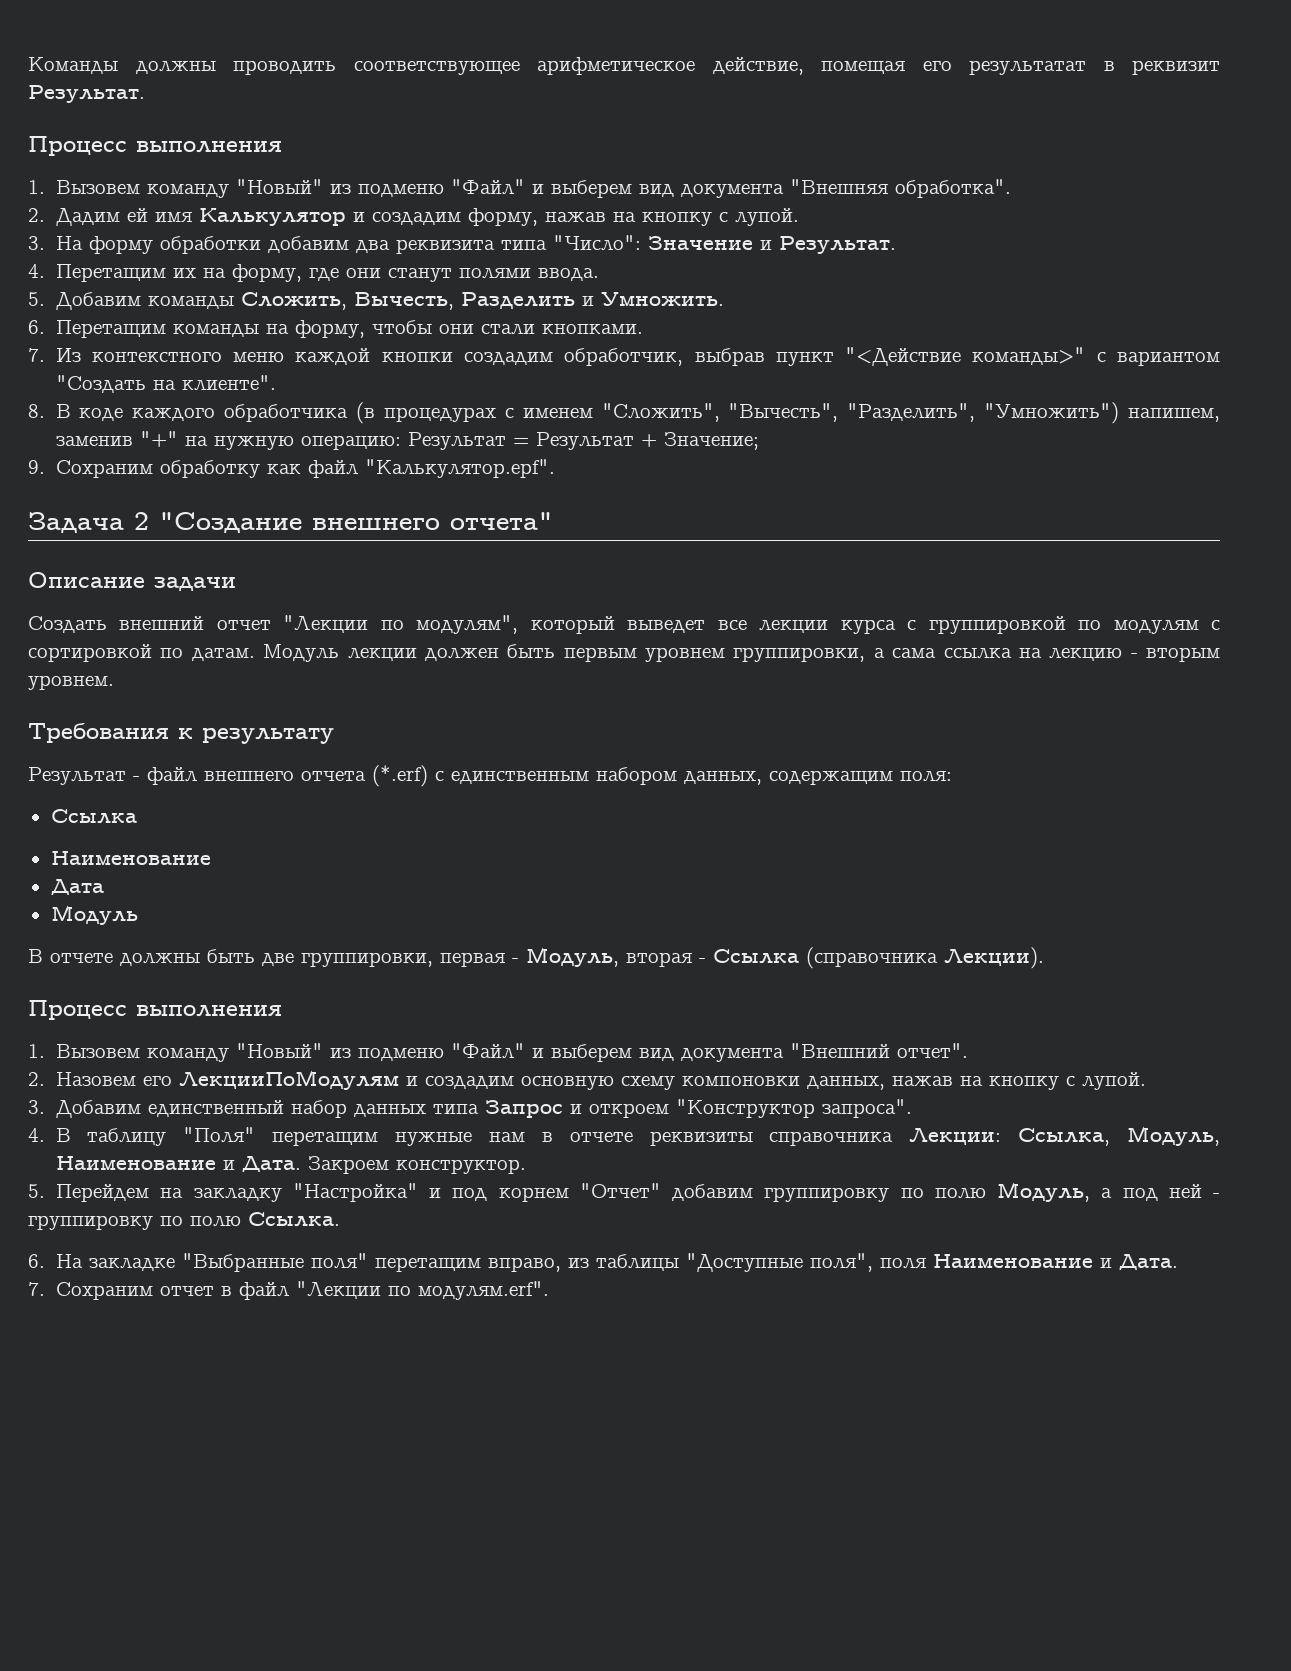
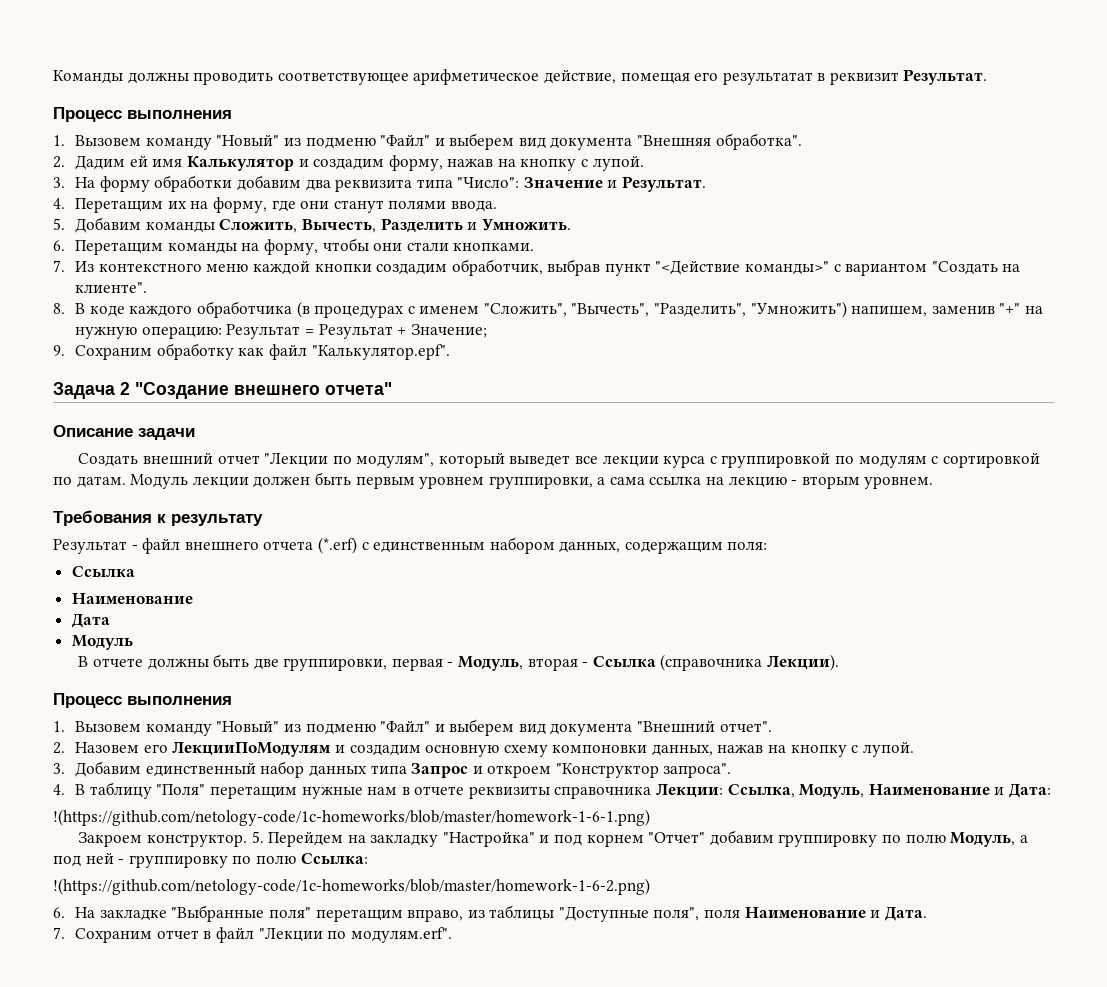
- 4. В таблицу "Поля" перетащим нужные нам в отчете реквизиты справочника Лекции: Ссылка, Модуль, Наименование и Дата. Закроем конструктор.
- 5. Перейдем на закладку "Настройка" и под корнем "Отчет" добавим группировку по полю Модуль, а под ней - группировку по полю Ссылка.
+ 4. В таблицу "Поля" перетащим нужные нам в отчете реквизиты справочника Лекции: Ссылка, Модуль, Наименование и Дата:
+ !(https://github.com/netology-code/1c-homeworks/blob/master/homework-1-6-1.png)
+ Закроем конструктор. 5. Перейдем на закладку "Настройка" и под корнем "Отчет" добавим группировку по полю Модуль, а под ней - группировку по полю Ссылка:
+ !(https://github.com/netology-code/1c-homeworks/blob/master/homework-1-6-2.png)

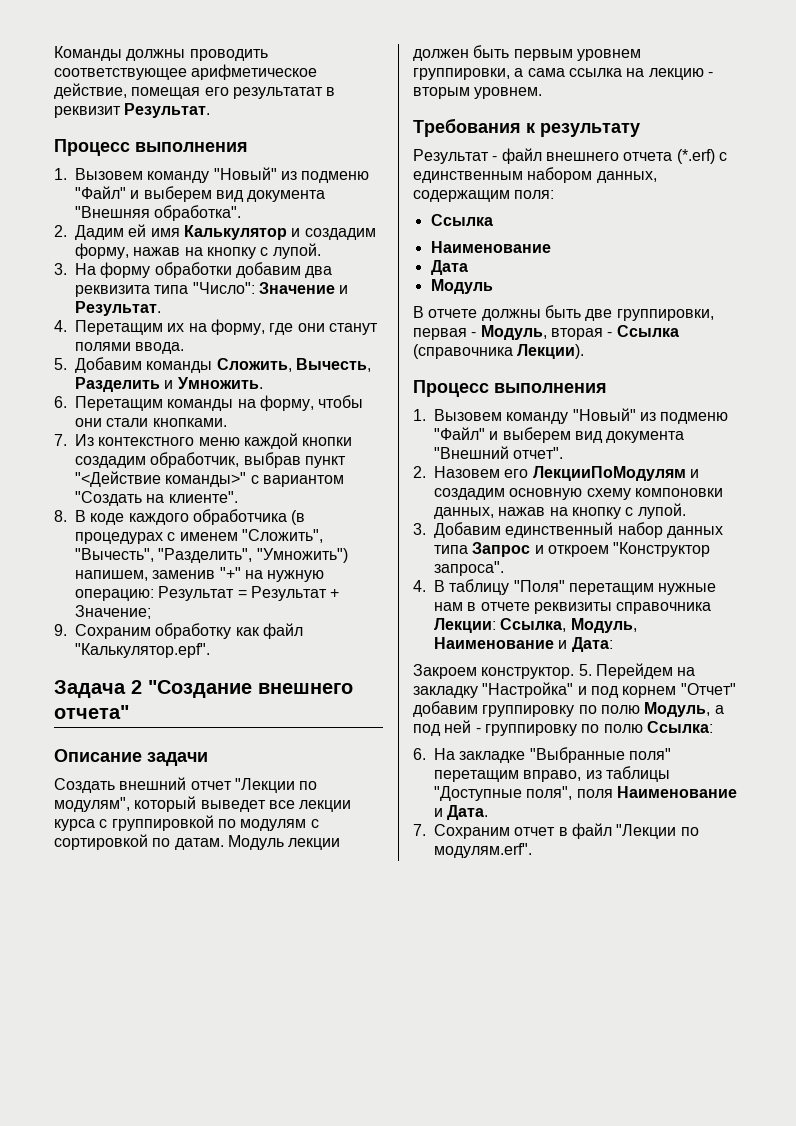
- !(https://github.com/netology-code/1c-homeworks/blob/master/homework-1-6-1.png)
- !(https://github.com/netology-code/1c-homeworks/blob/master/homework-1-6-2.png)

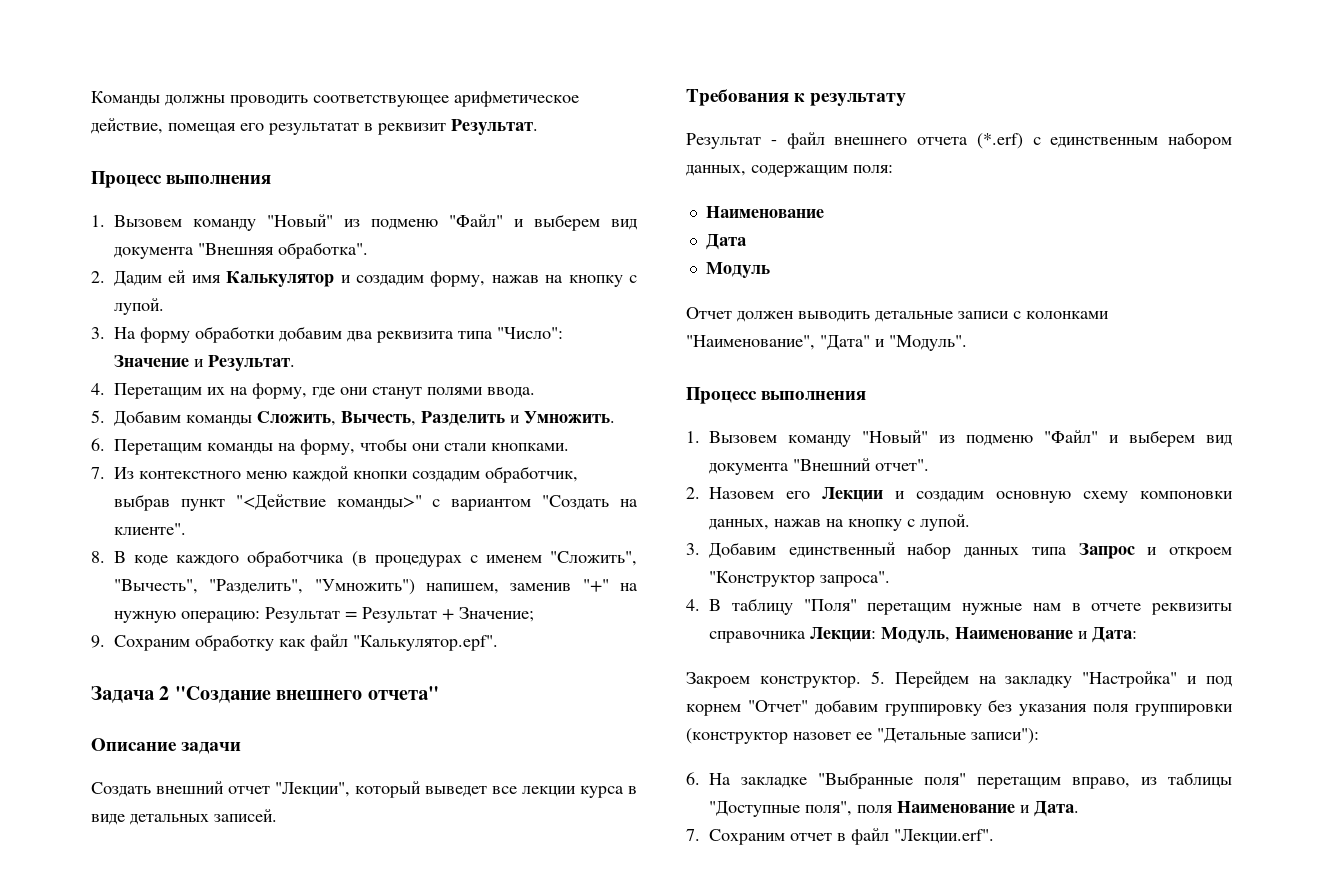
- Создать внешний отчет "Лекции по модулям", который выведет все лекции курса с группировкой по модулям с сортировкой по датам. Модуль лекции должен быть первым уровнем группировки, а сама ссылка на лекцию - вторым уровнем.
+ Создать внешний отчет "Лекции", который выведет все лекции курса в виде детальных записей.
  Результат - файл внешнего отчета (*.erf) с единственным набором данных, содержащим поля:
- Ссылка
- В отчете должны быть две группировки, первая - Модуль, вторая - Ссылка (справочника Лекции).
+ Отчет должен выводить детальные записи с колонками "Наименование", "Дата" и "Модуль".
- 2. Назовем его ЛекцииПоМодулям и создадим основную схему компоновки данных, нажав на кнопку с лупой.
+ 2. Назовем его Лекции и создадим основную схему компоновки данных, нажав на кнопку с лупой.
- 4. В таблицу "Поля" перетащим нужные нам в отчете реквизиты справочника Лекции: Ссылка, Модуль, Наименование и Дата:
+ 4. В таблицу "Поля" перетащим нужные нам в отчете реквизиты справочника Лекции: Модуль, Наименование и Дата:
- 5. Перейдем на закладку "Настройка" и под корнем "Отчет" добавим группировку по полю Модуль, а под ней - группировку по полю Ссылка:
+ 5. Перейдем на закладку "Настройка" и под корнем "Отчет" добавим группировку без указания поля группировки (конструктор назовет ее "Детальные записи"):
- 7. Сохраним отчет в файл "Лекции по модулям.erf".
+ 7. Сохраним отчет в файл "Лекции.erf".

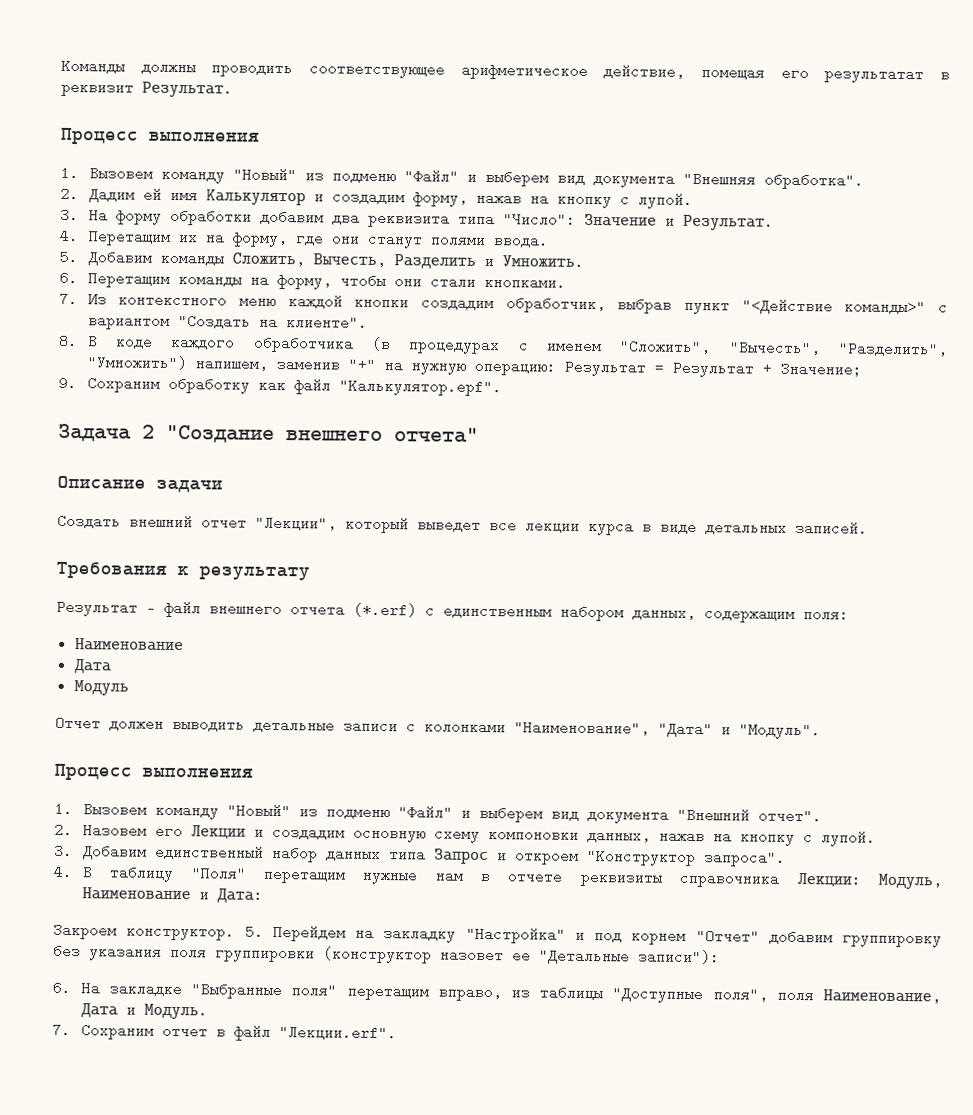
- 6. На закладке "Выбранные поля" перетащим вправо, из таблицы "Доступные поля", поля Наименование и Дата.
+ 6. На закладке "Выбранные поля" перетащим вправо, из таблицы "Доступные поля", поля Наименование, Дата и Модуль.

